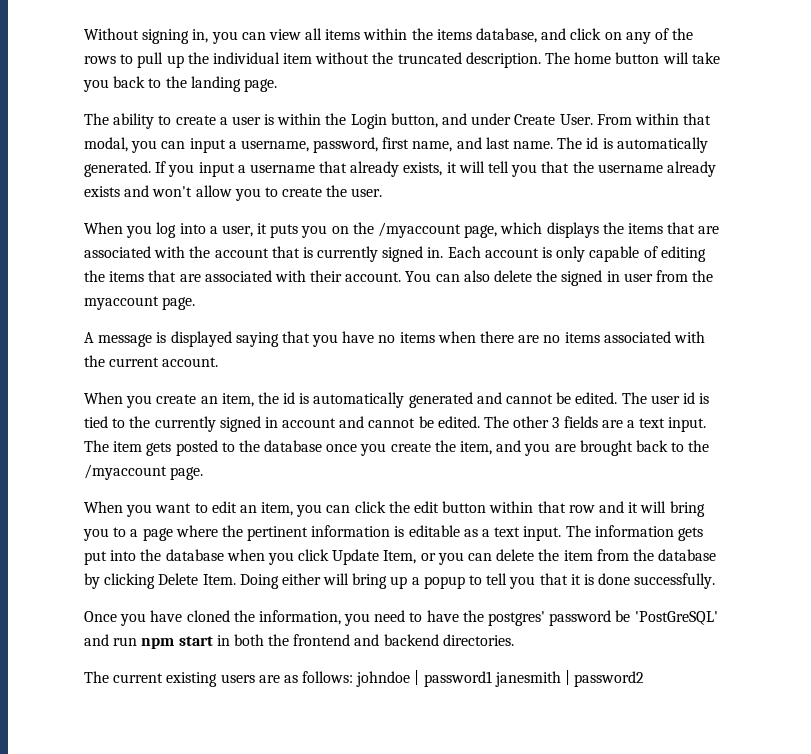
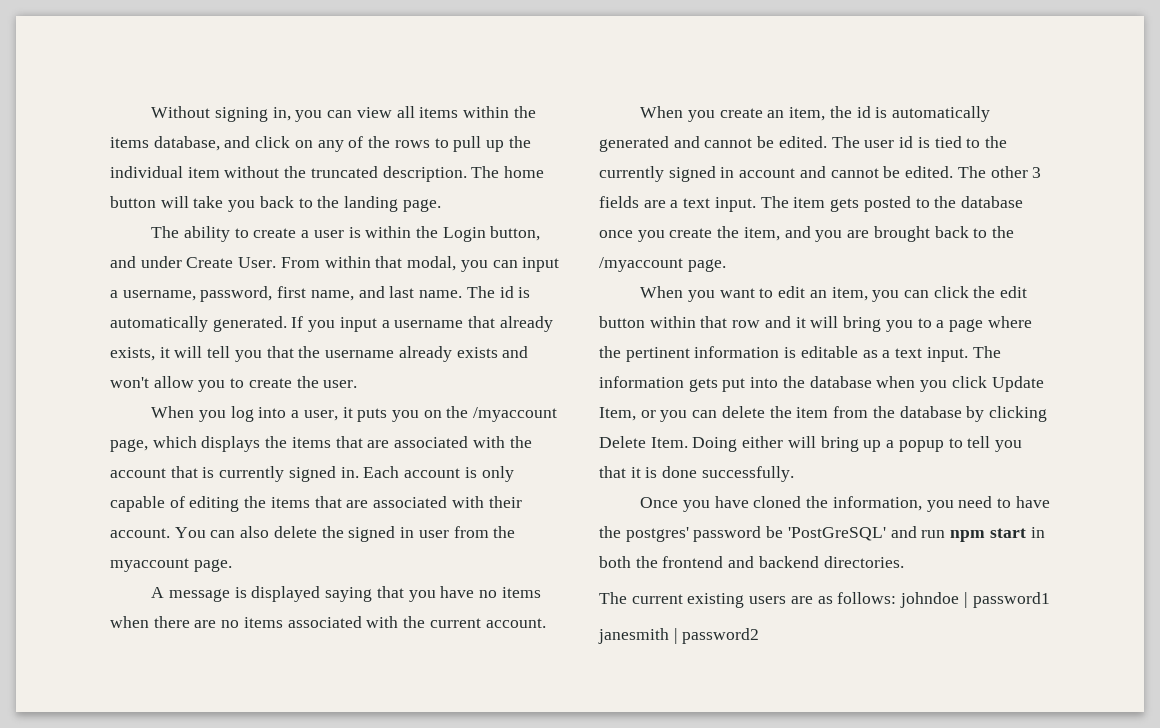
- The current existing users are as follows: johndoe | password1 janesmith | password2
+ The current existing users are as follows: johndoe | password1
+ janesmith | password2

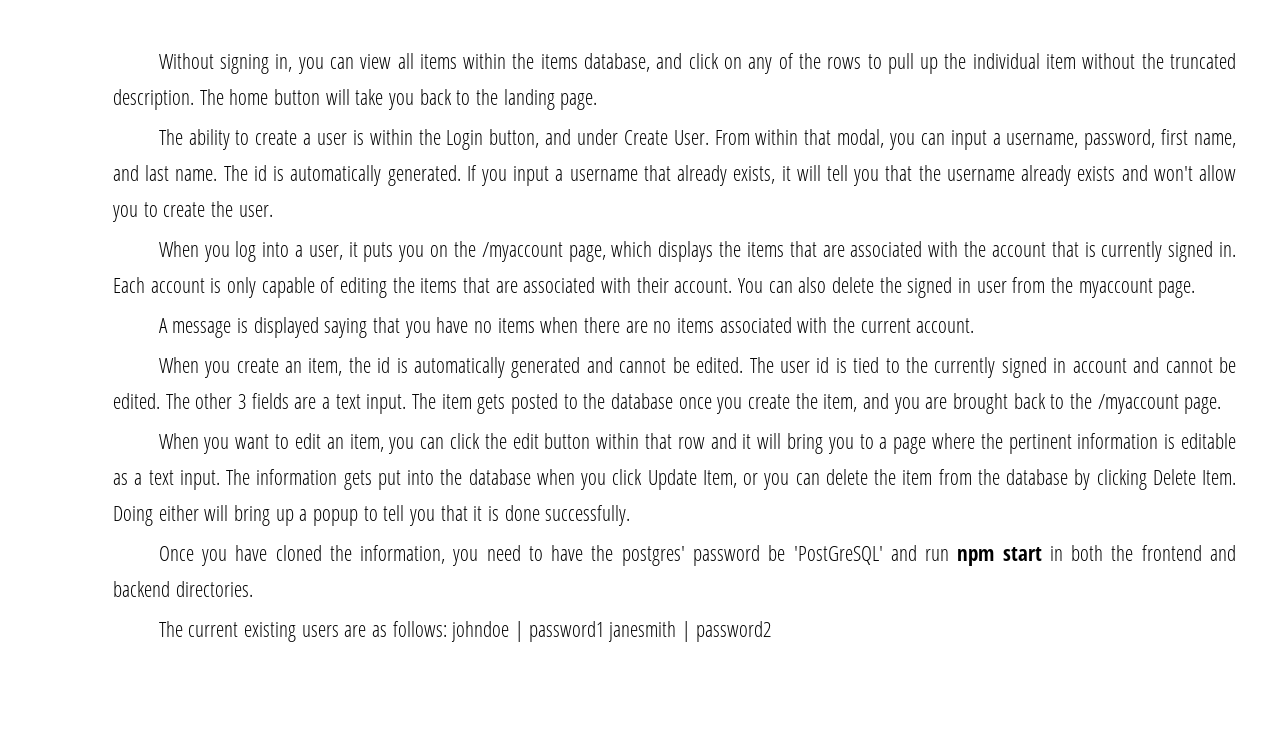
- The current existing users are as follows: johndoe | password1
- janesmith | password2
+ The current existing users are as follows: johndoe | password1 janesmith | password2

